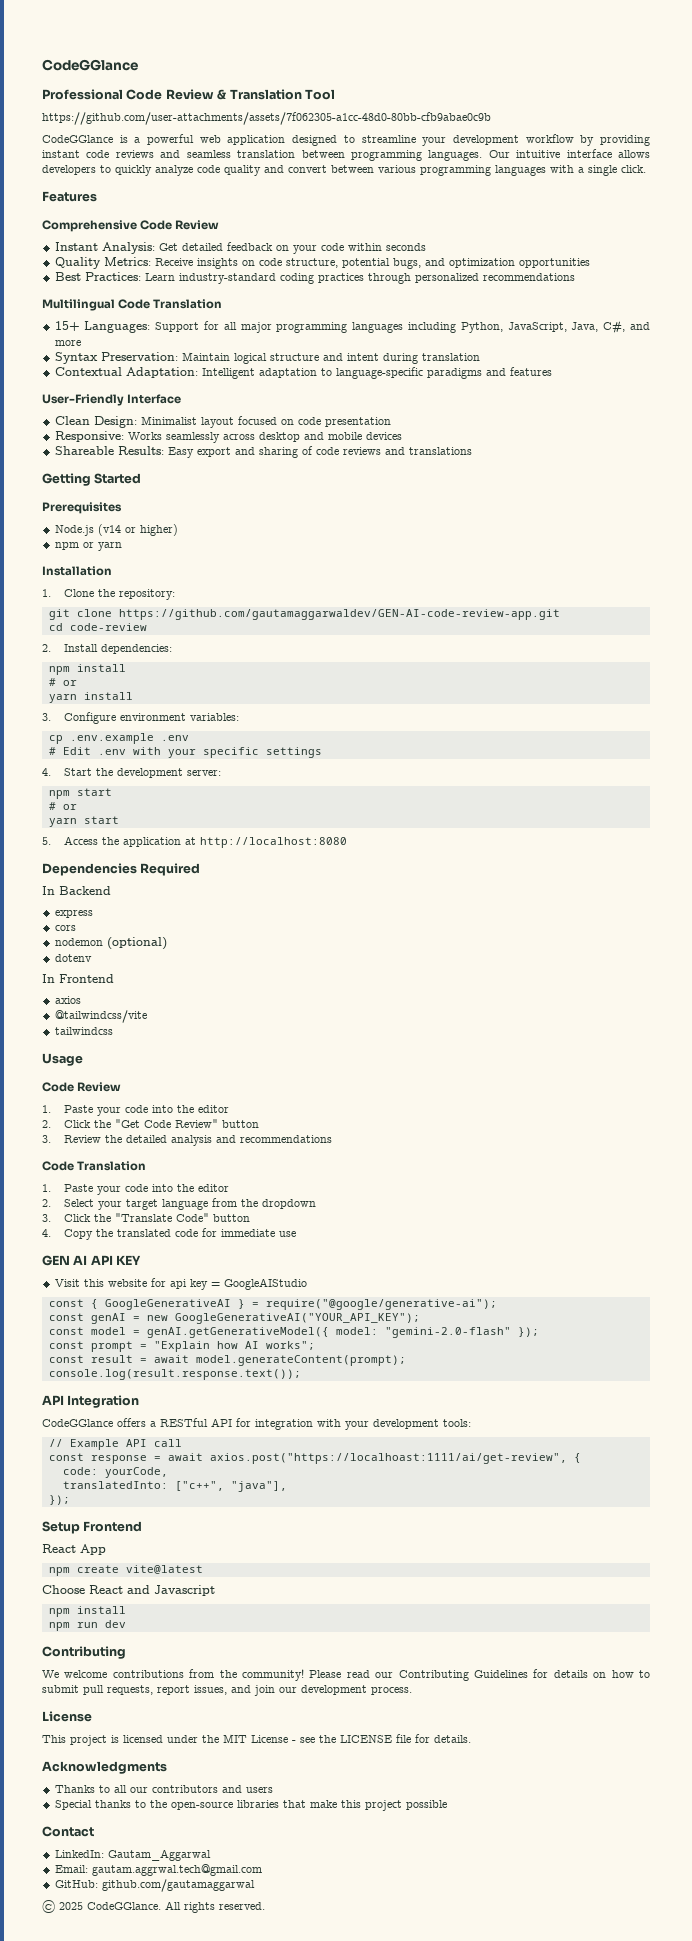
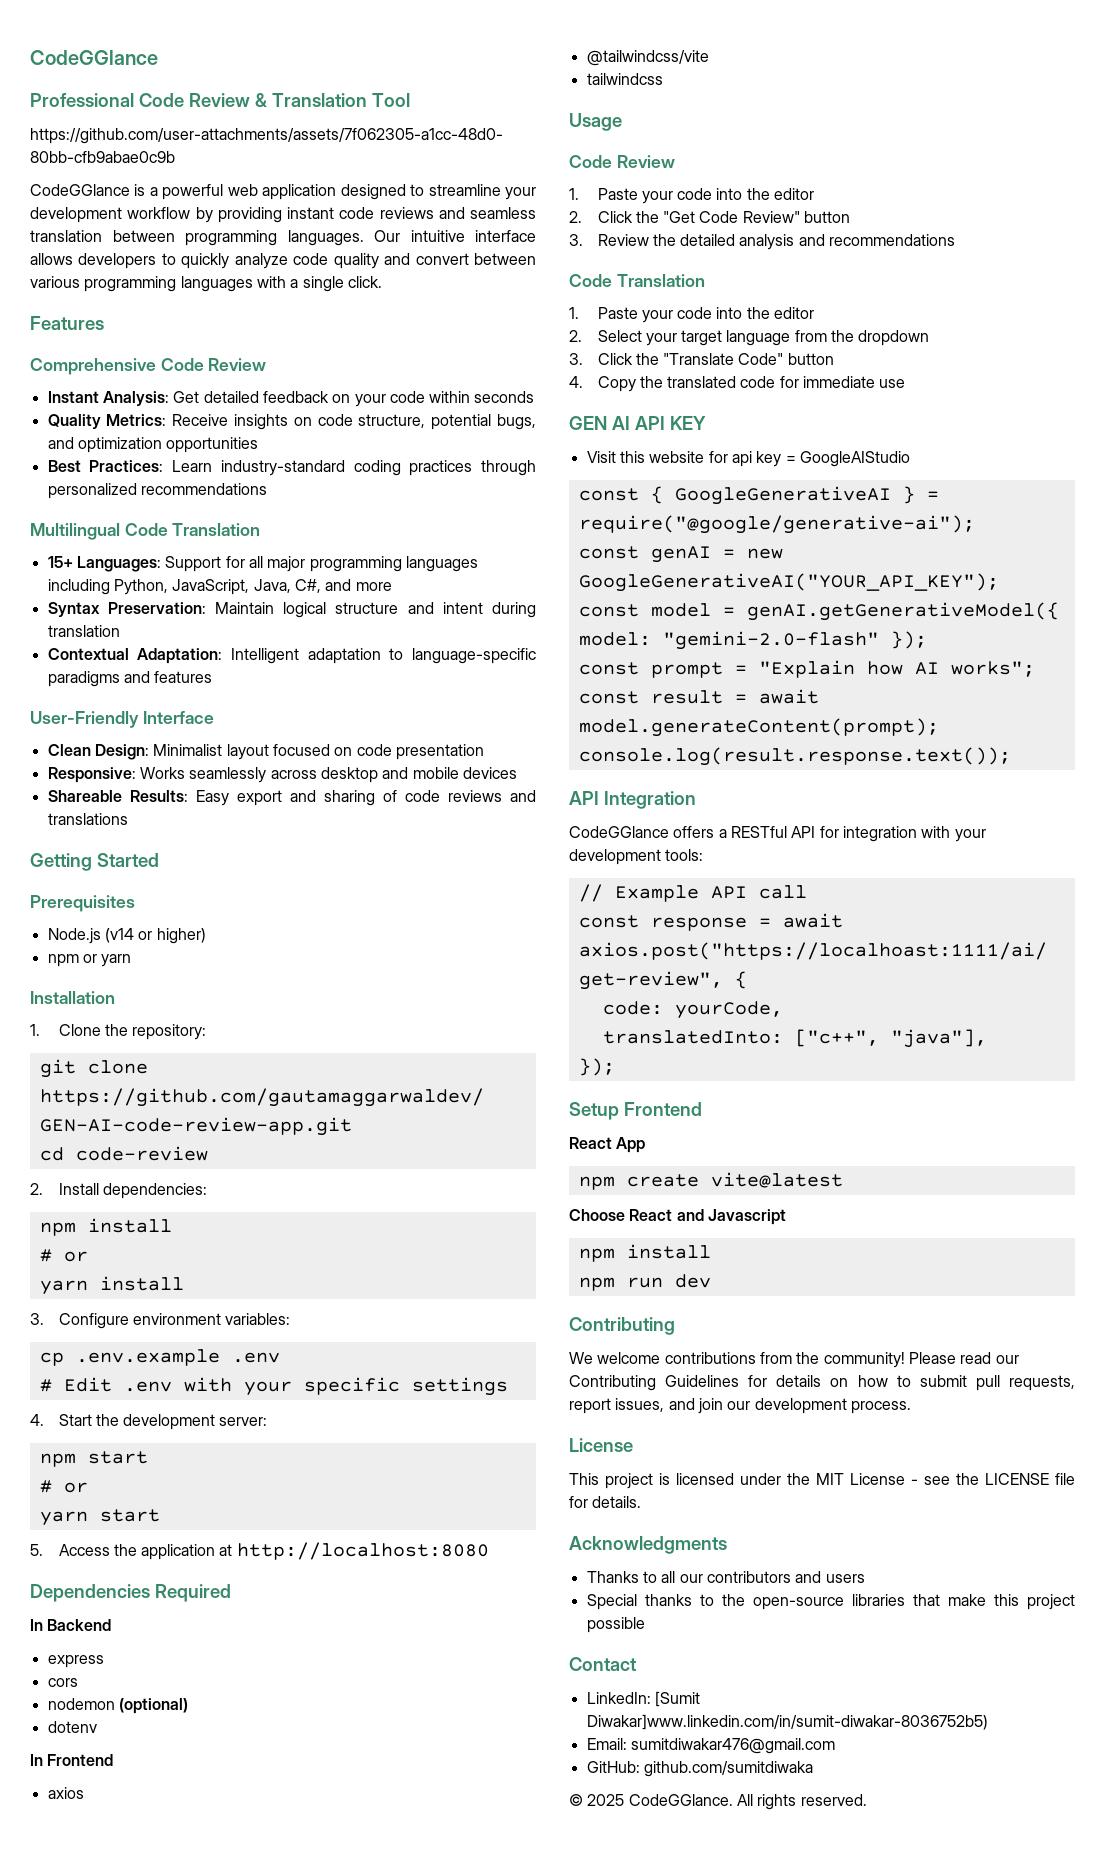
- LinkedIn: Gautam_Aggarwal
+ LinkedIn: [Sumit Diwakar]www.linkedin.com/in/sumit-diwakar-8036752b5)
- Email: gautam.aggrwal.tech@gmail.com
+ Email: sumitdiwakar476@gmail.com
- GitHub: github.com/gautamaggarwal
+ GitHub: github.com/sumitdiwaka

